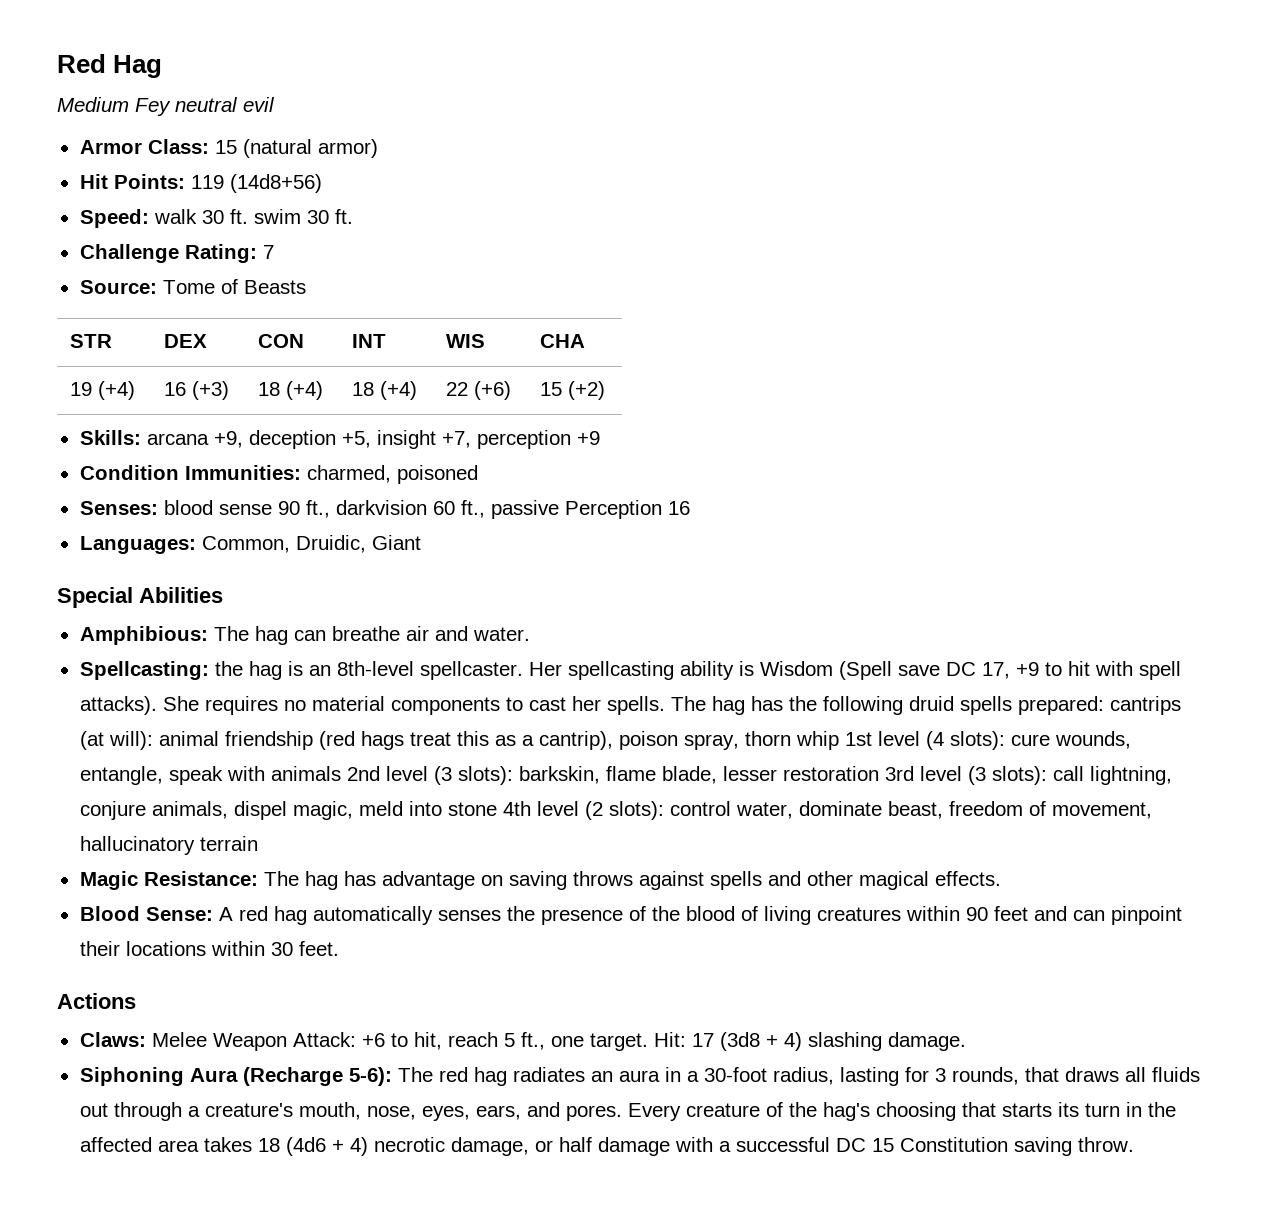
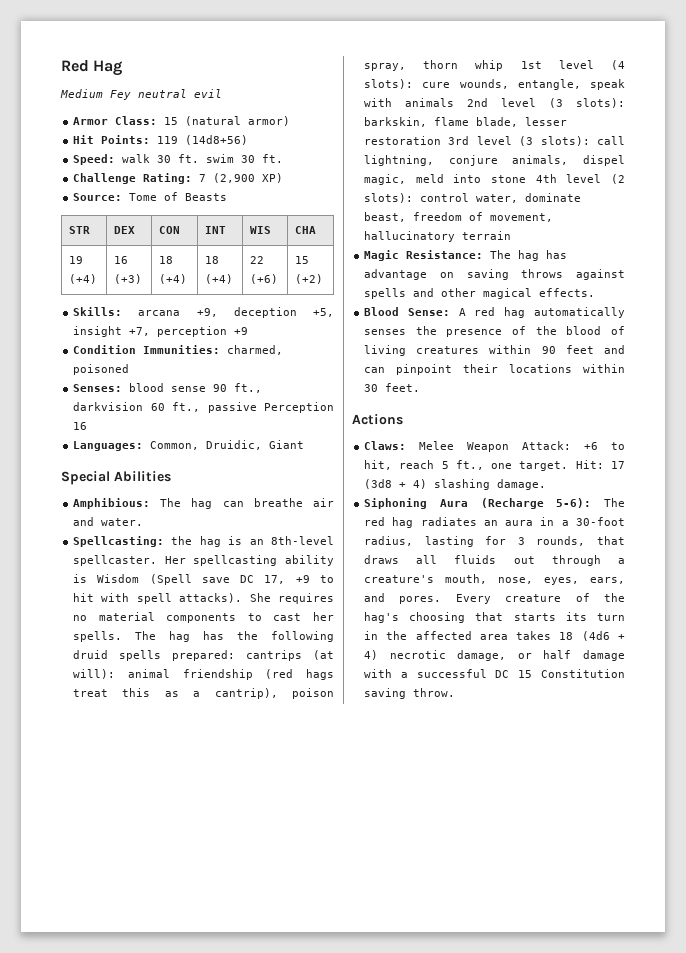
- Challenge Rating: 7
+ Challenge Rating: 7 (2,900 XP)

